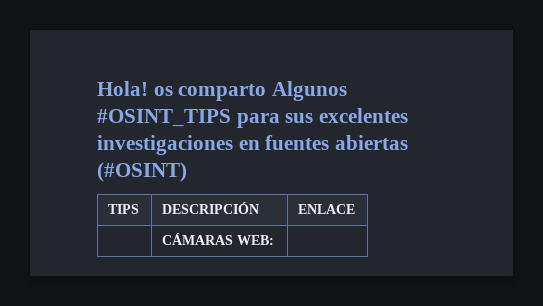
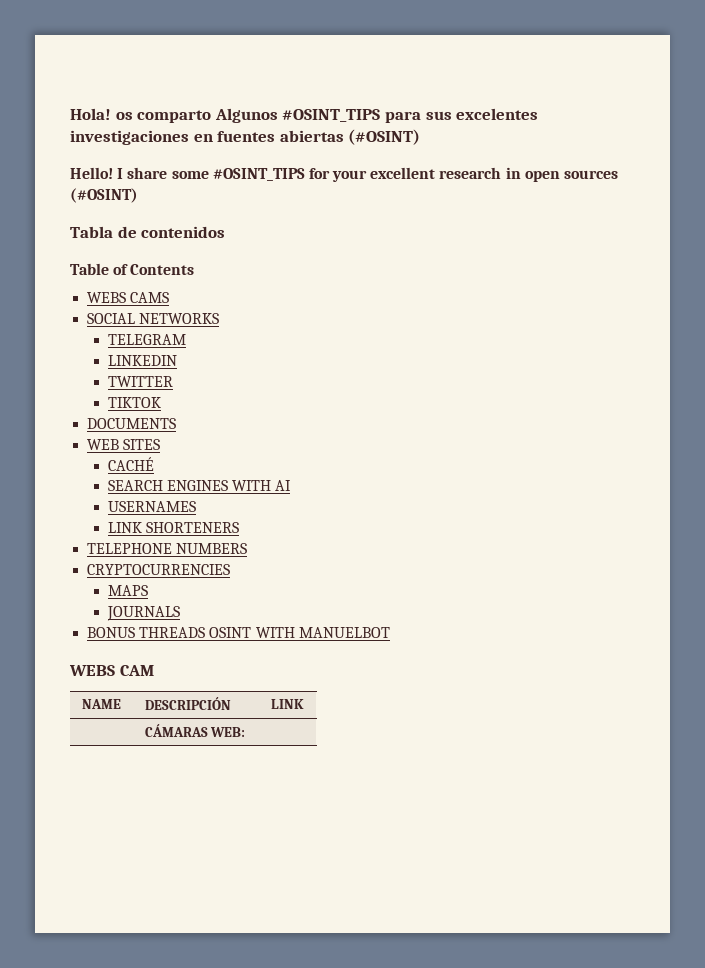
- TIPS | DESCRIPCIÓN | ENLACE
+ Hello! I share some #OSINT_TIPS for your excellent research in open sources (#OSINT)
+ Tabla de contenidos
+ Table of Contents
+ WEBS CAMS
+ SOCIAL NETWORKS
+ TELEGRAM
+ LINKEDIN
+ TWITTER
+ TIKTOK
+ DOCUMENTS
+ WEB SITES
+ CACHÉ
+ SEARCH ENGINES WITH AI
+ USERNAMES
+ LINK SHORTENERS
+ TELEPHONE NUMBERS
+ CRYPTOCURRENCIES
+ MAPS
+ JOURNALS
+ BONUS THREADS OSINT WITH MANUELBOT
+ WEBS CAM
+ NAME | DESCRIPCIÓN | LINK

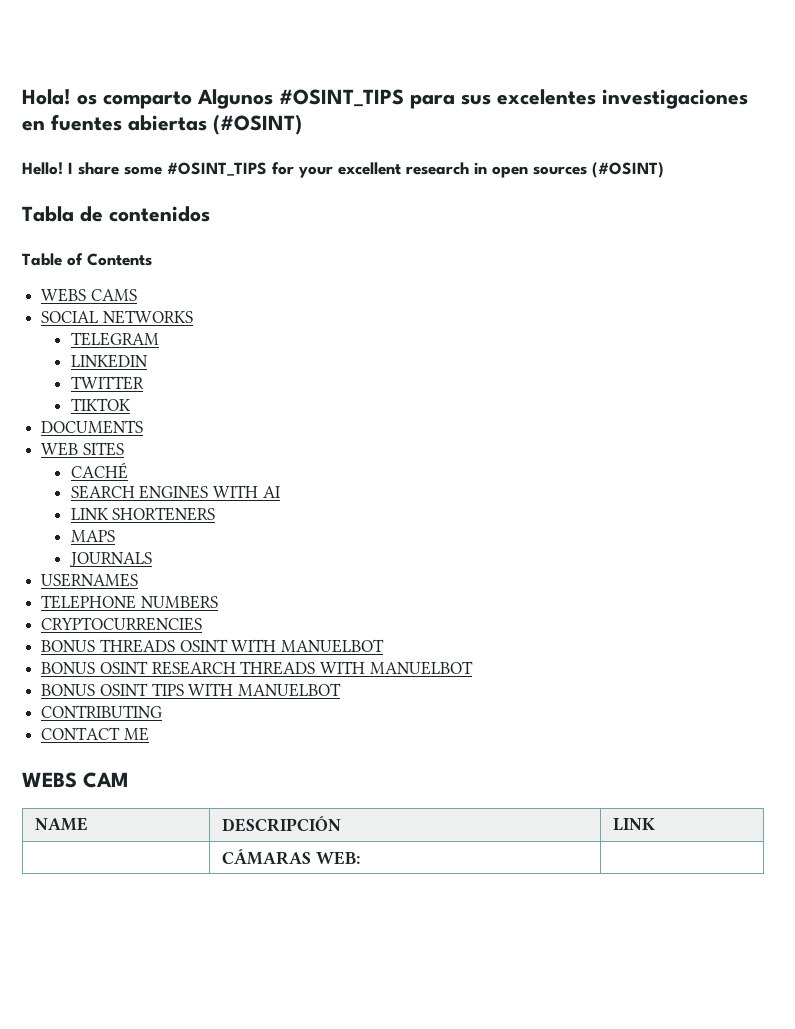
- USERNAMES
+ MAPS
+ JOURNALS
+ USERNAMES
- MAPS
- JOURNALS
+ BONUS OSINT RESEARCH THREADS WITH MANUELBOT
+ BONUS OSINT TIPS WITH MANUELBOT
+ CONTRIBUTING
+ CONTACT ME

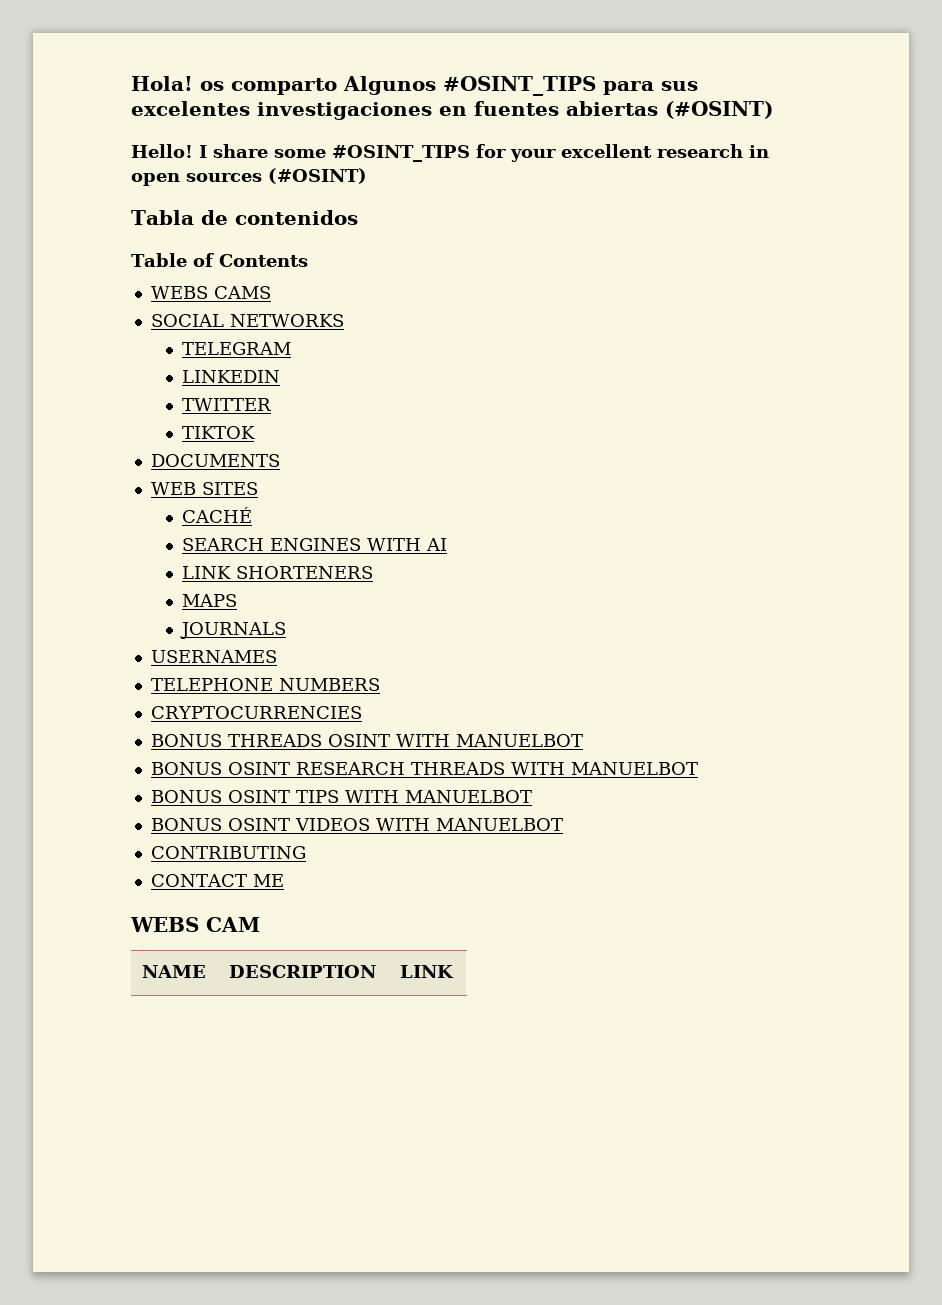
+ BONUS OSINT VIDEOS WITH MANUELBOT
- NAME | DESCRIPCIÓN | LINK
- | CÁMARAS WEB: |
+ NAME | DESCRIPTION | LINK

